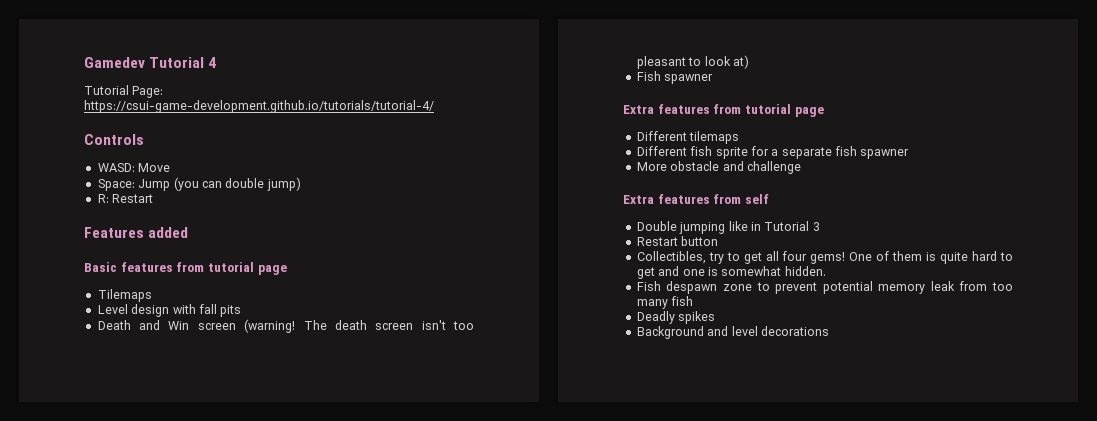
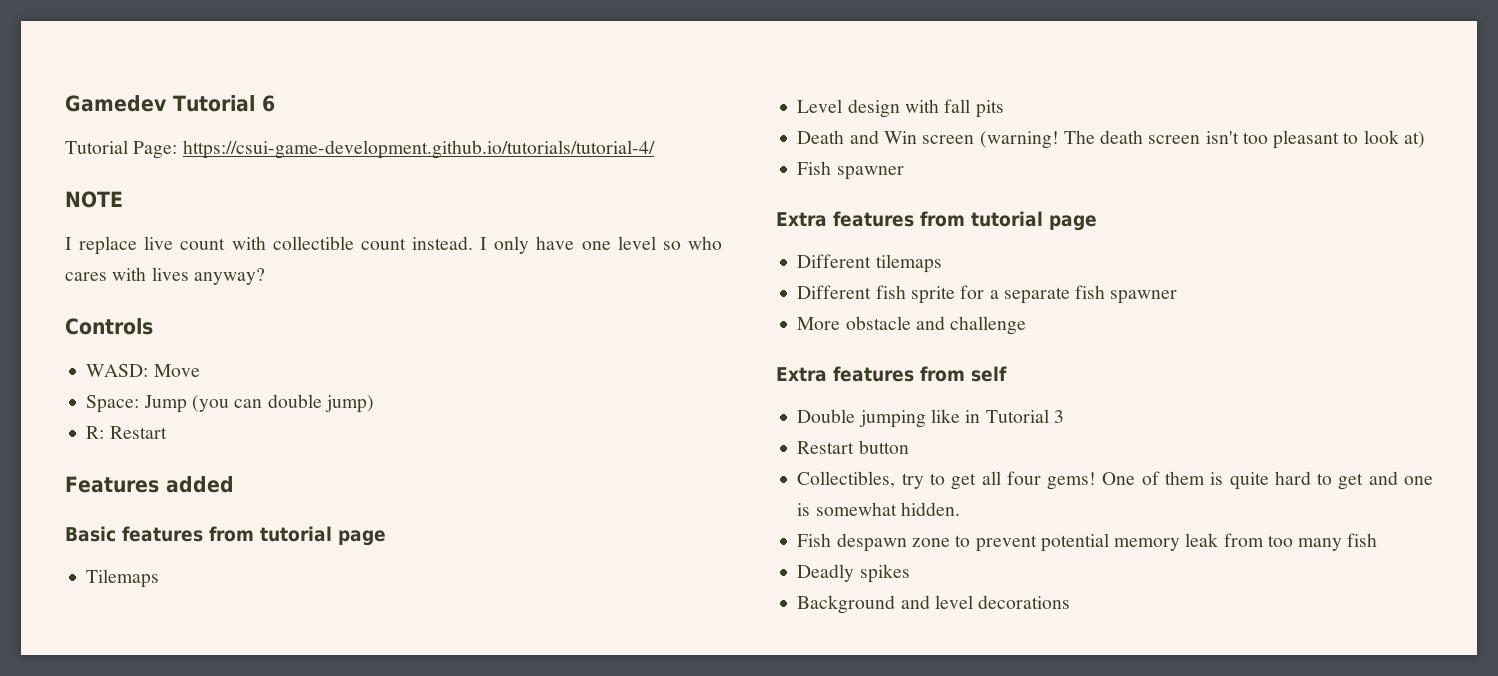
- Gamedev Tutorial 4
+ Gamedev Tutorial 6
+ NOTE
+ I replace live count with collectible count instead. I only have one level so who cares with lives anyway?

